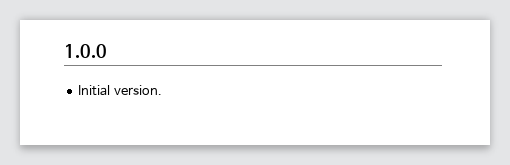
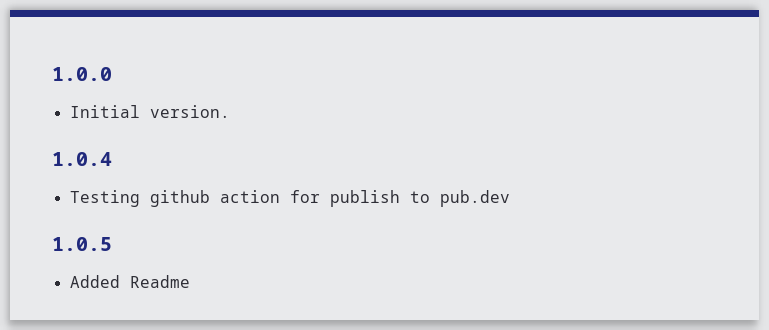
+ 1.0.4
+ Testing github action for publish to pub.dev
+ 1.0.5
+ Added Readme

